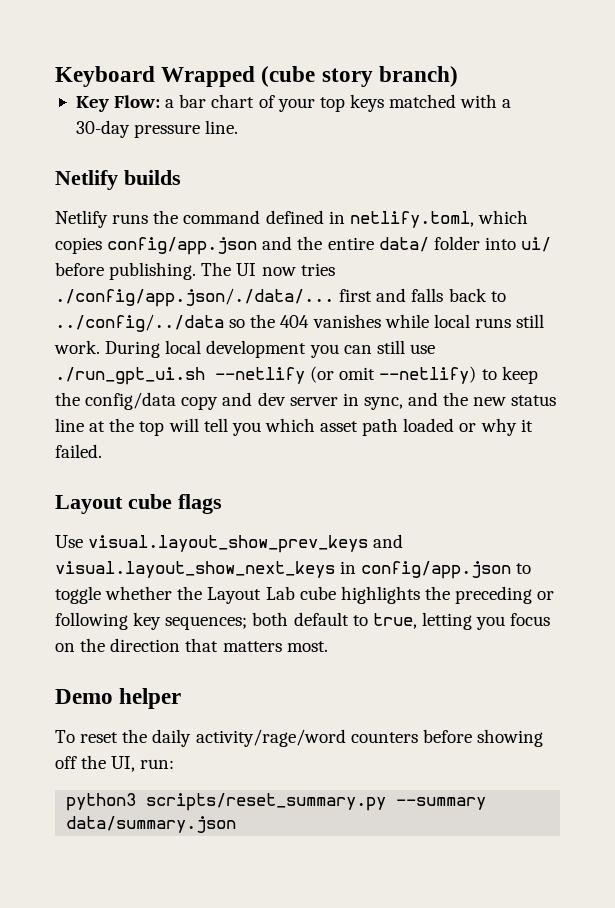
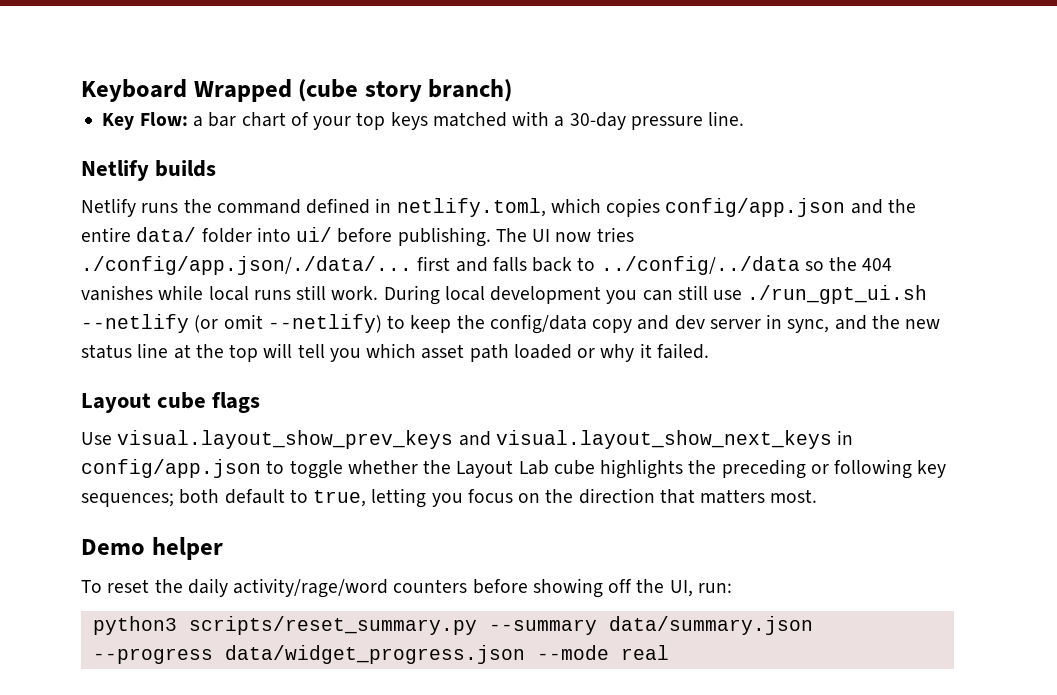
- python3 scripts/reset_summary.py --summary data/summary.json
+ python3 scripts/reset_summary.py --summary data/summary.json --progress data/widget_progress.json --mode real

